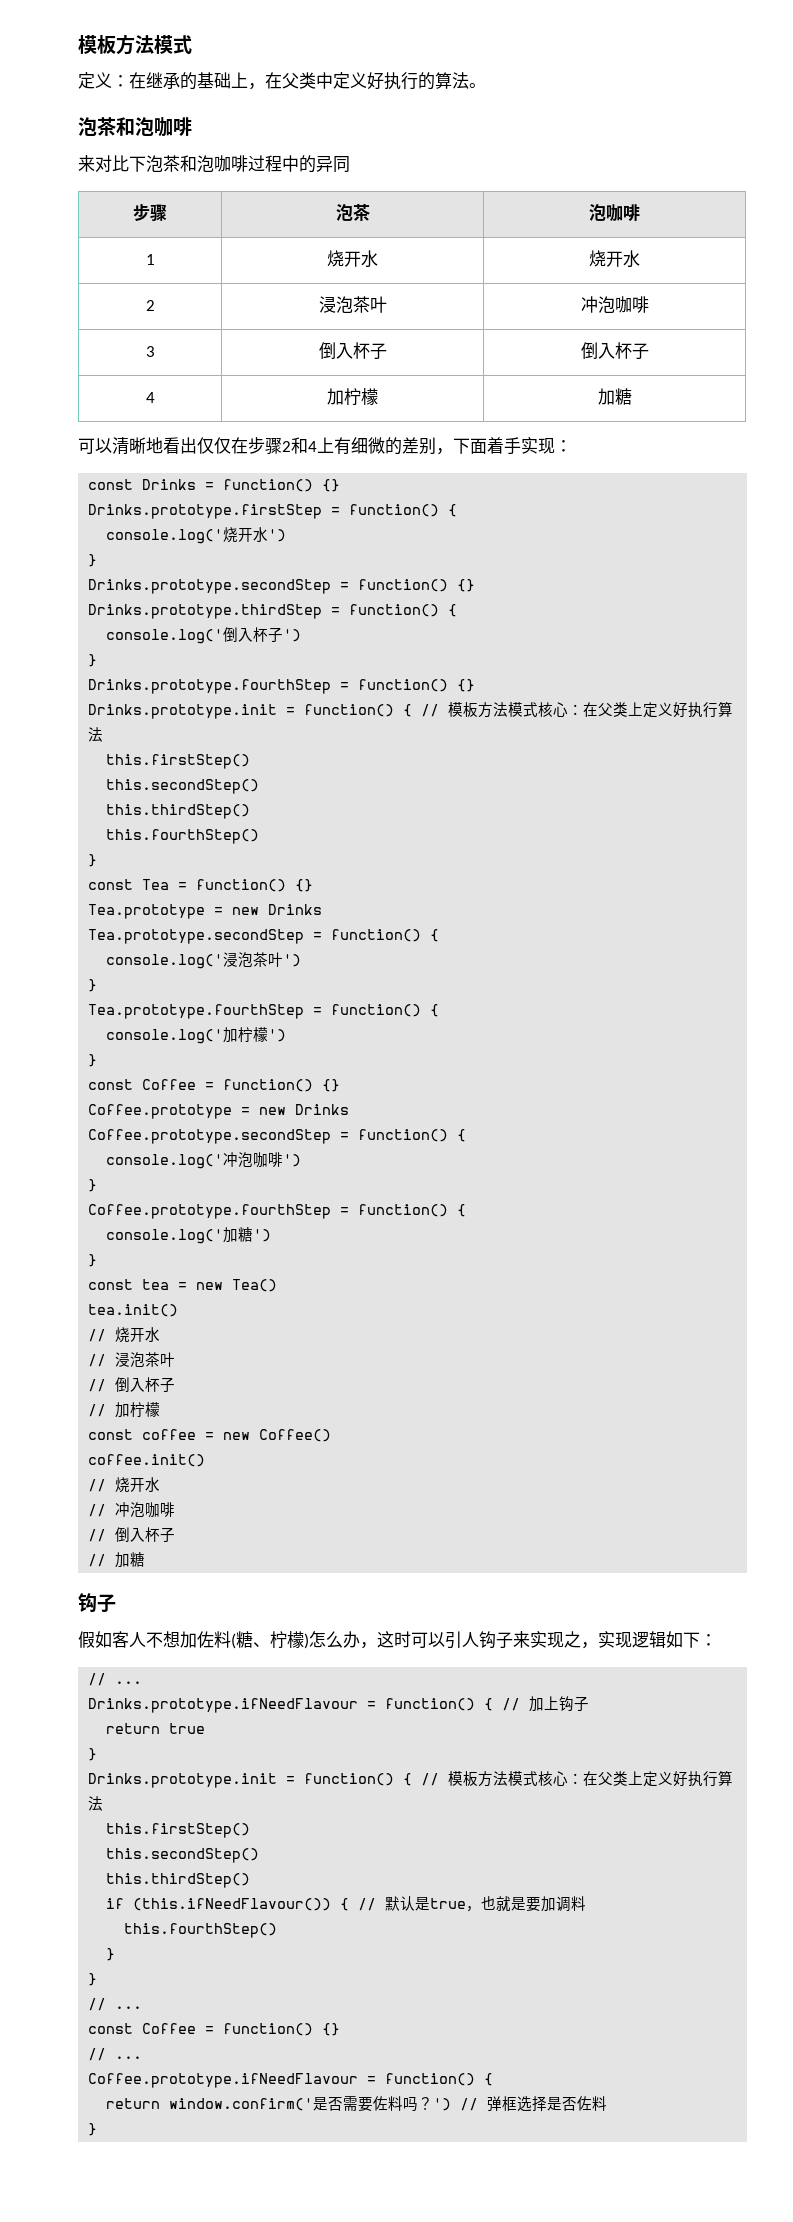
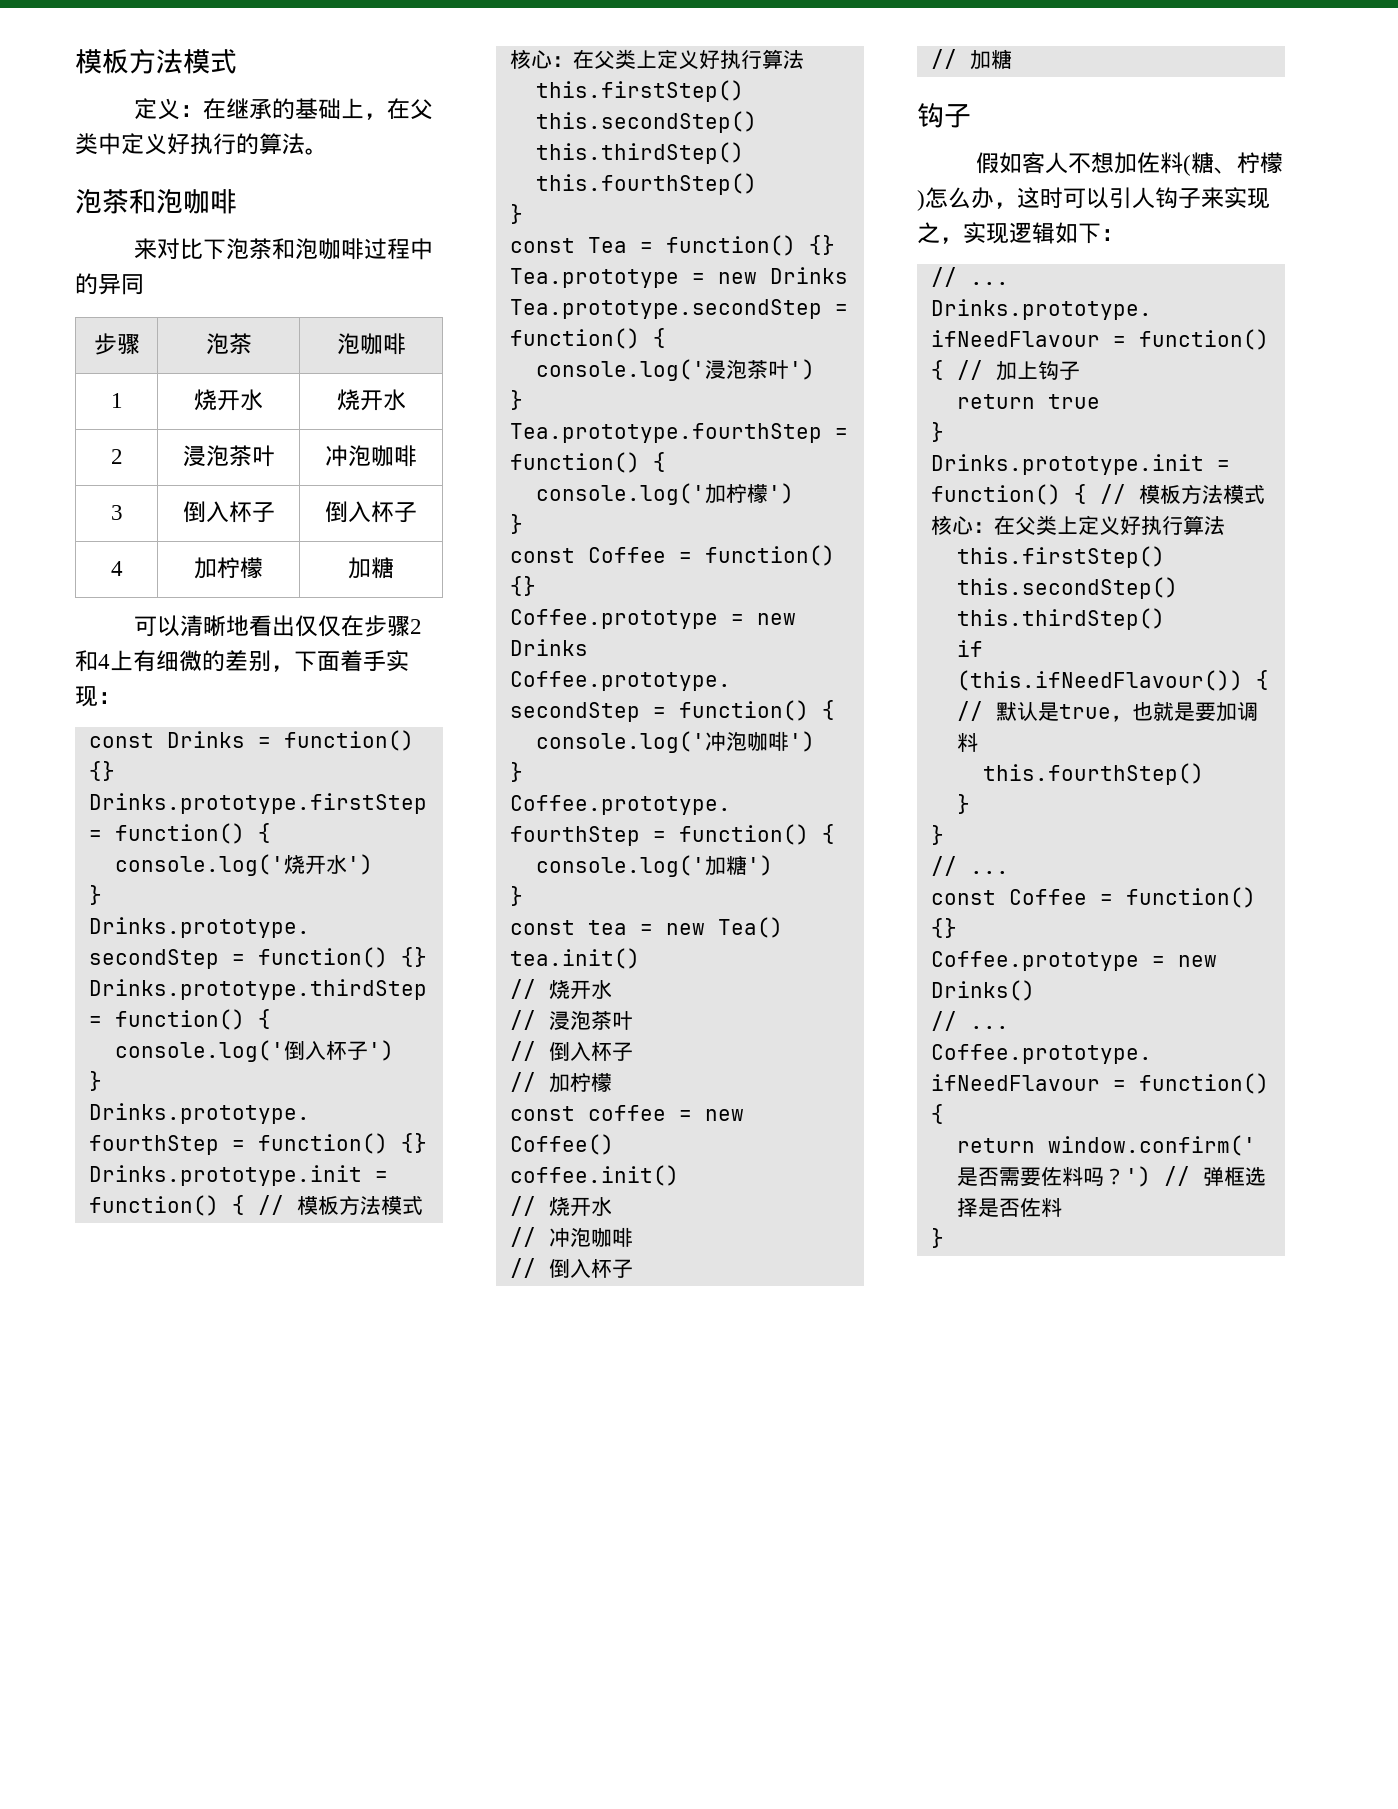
+ Coffee.prototype = new Drinks()

